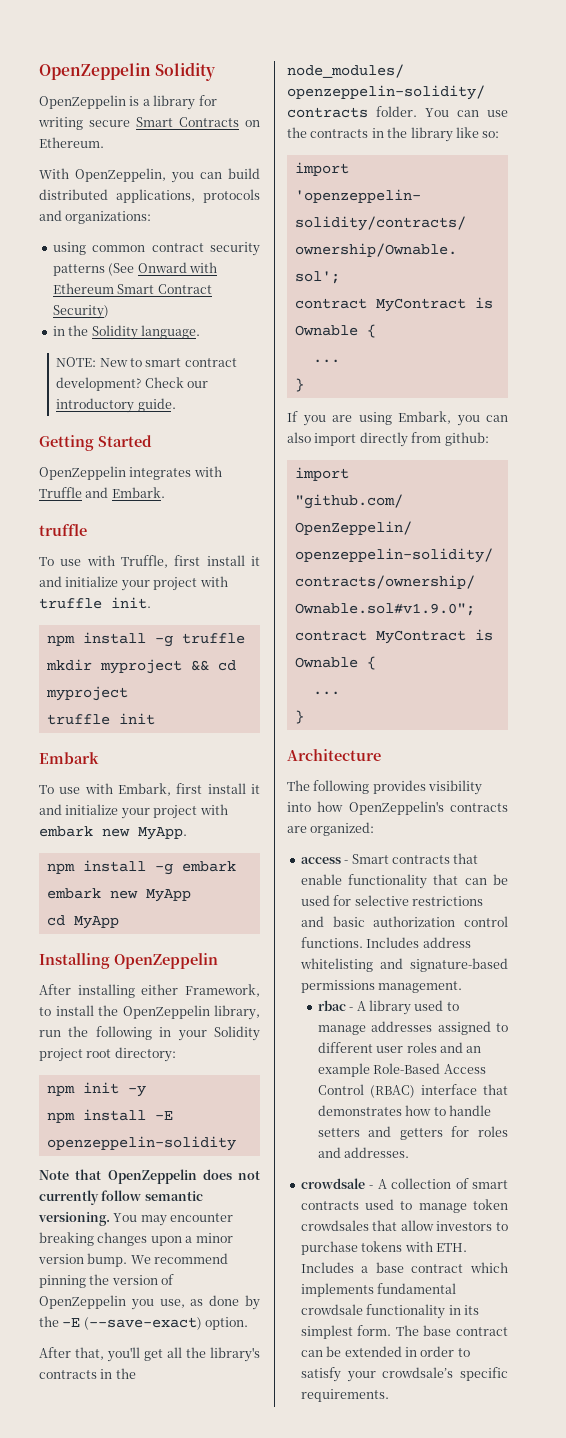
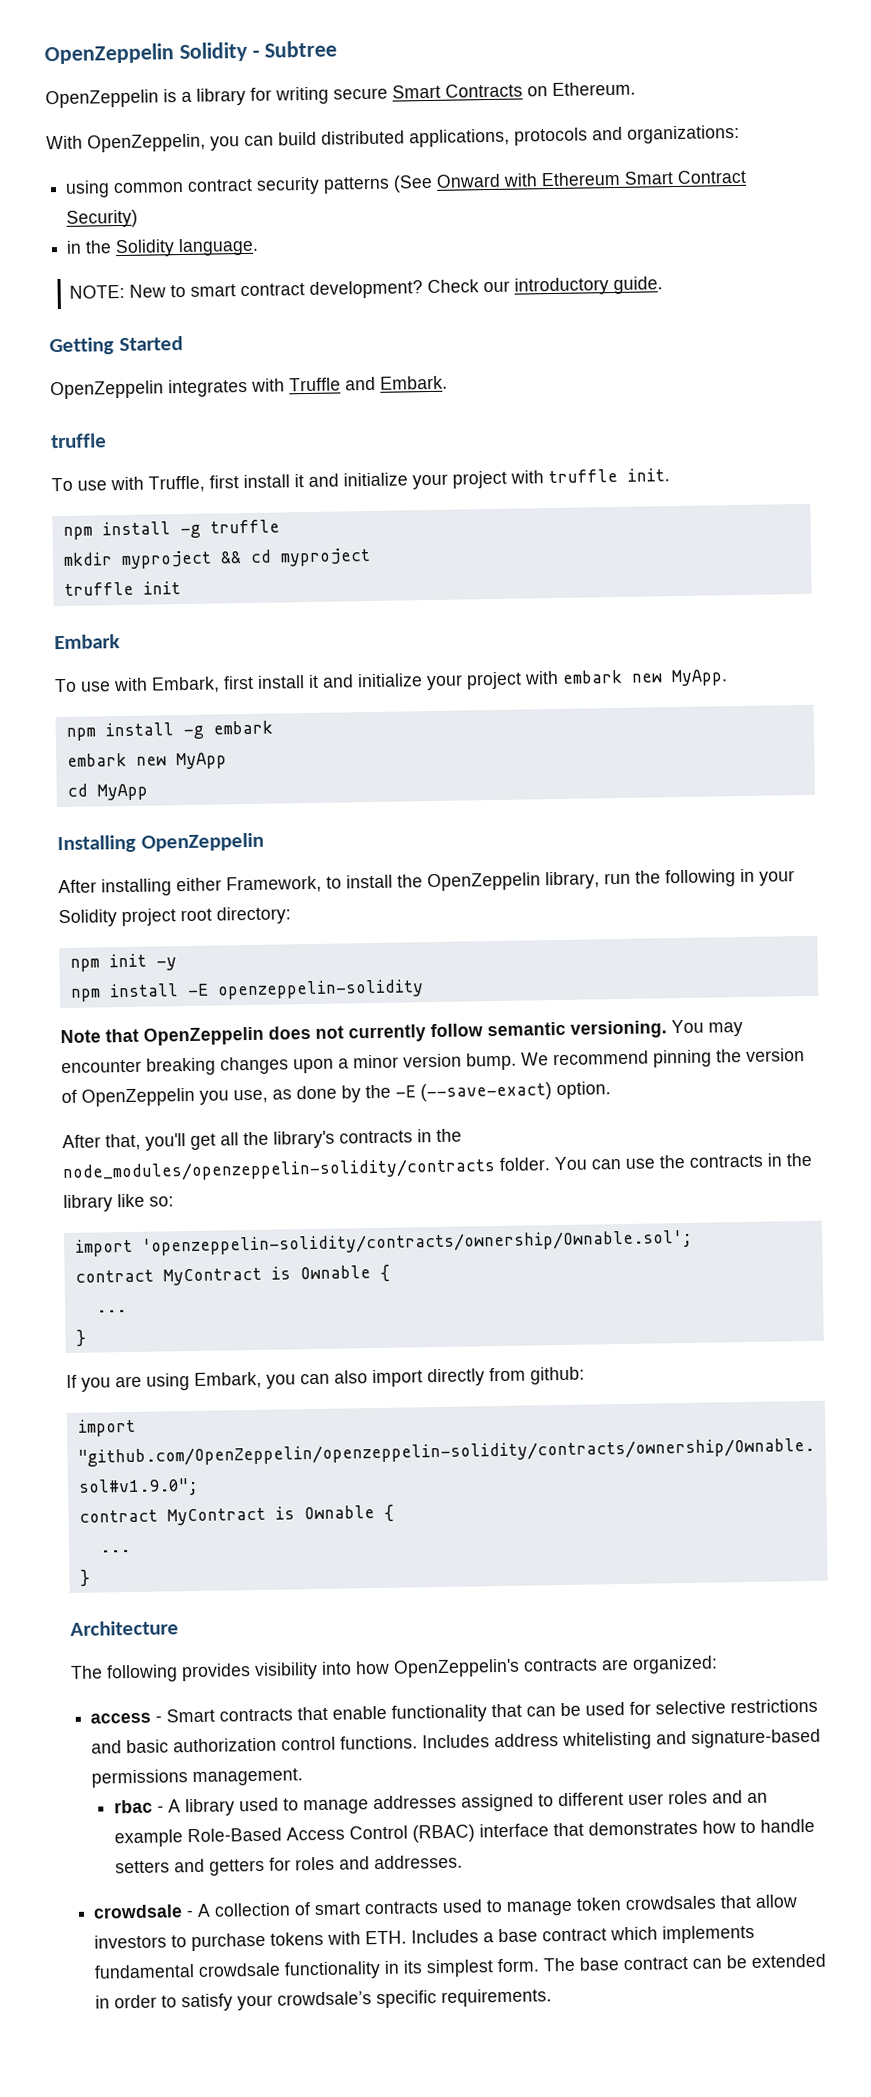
- OpenZeppelin Solidity
+ OpenZeppelin Solidity - Subtree

